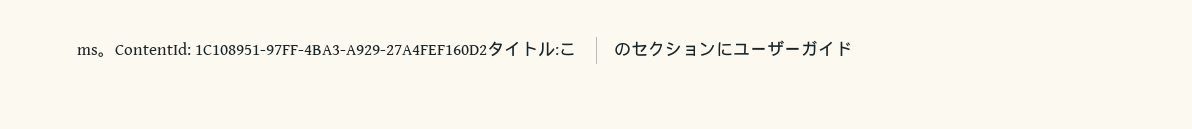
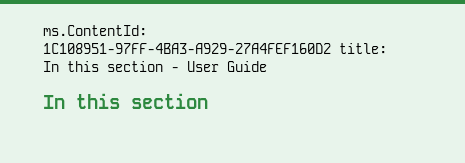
- ms。ContentId: 1C108951-97FF-4BA3-A929-27A4FEF160D2タイトル:このセクションにユーザーガイド
+ ms.ContentId: 1C108951-97FF-4BA3-A929-27A4FEF160D2 title: In this section - User Guide
+ In this section

